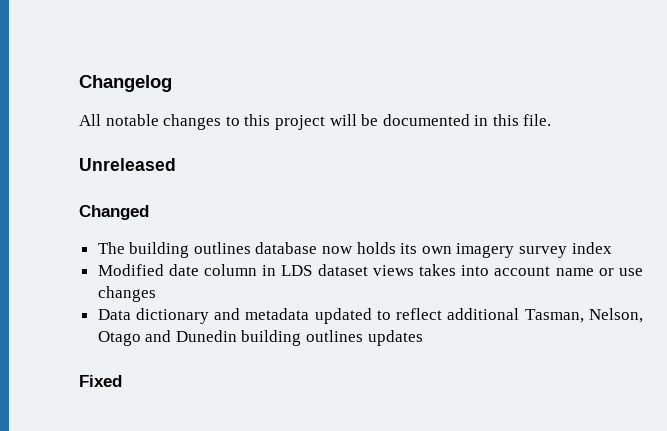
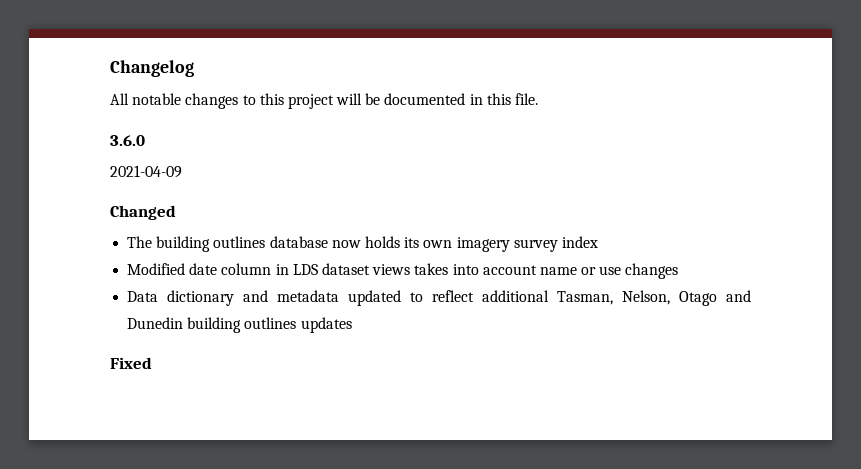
- Unreleased
+ 3.6.0
+ 2021-04-09

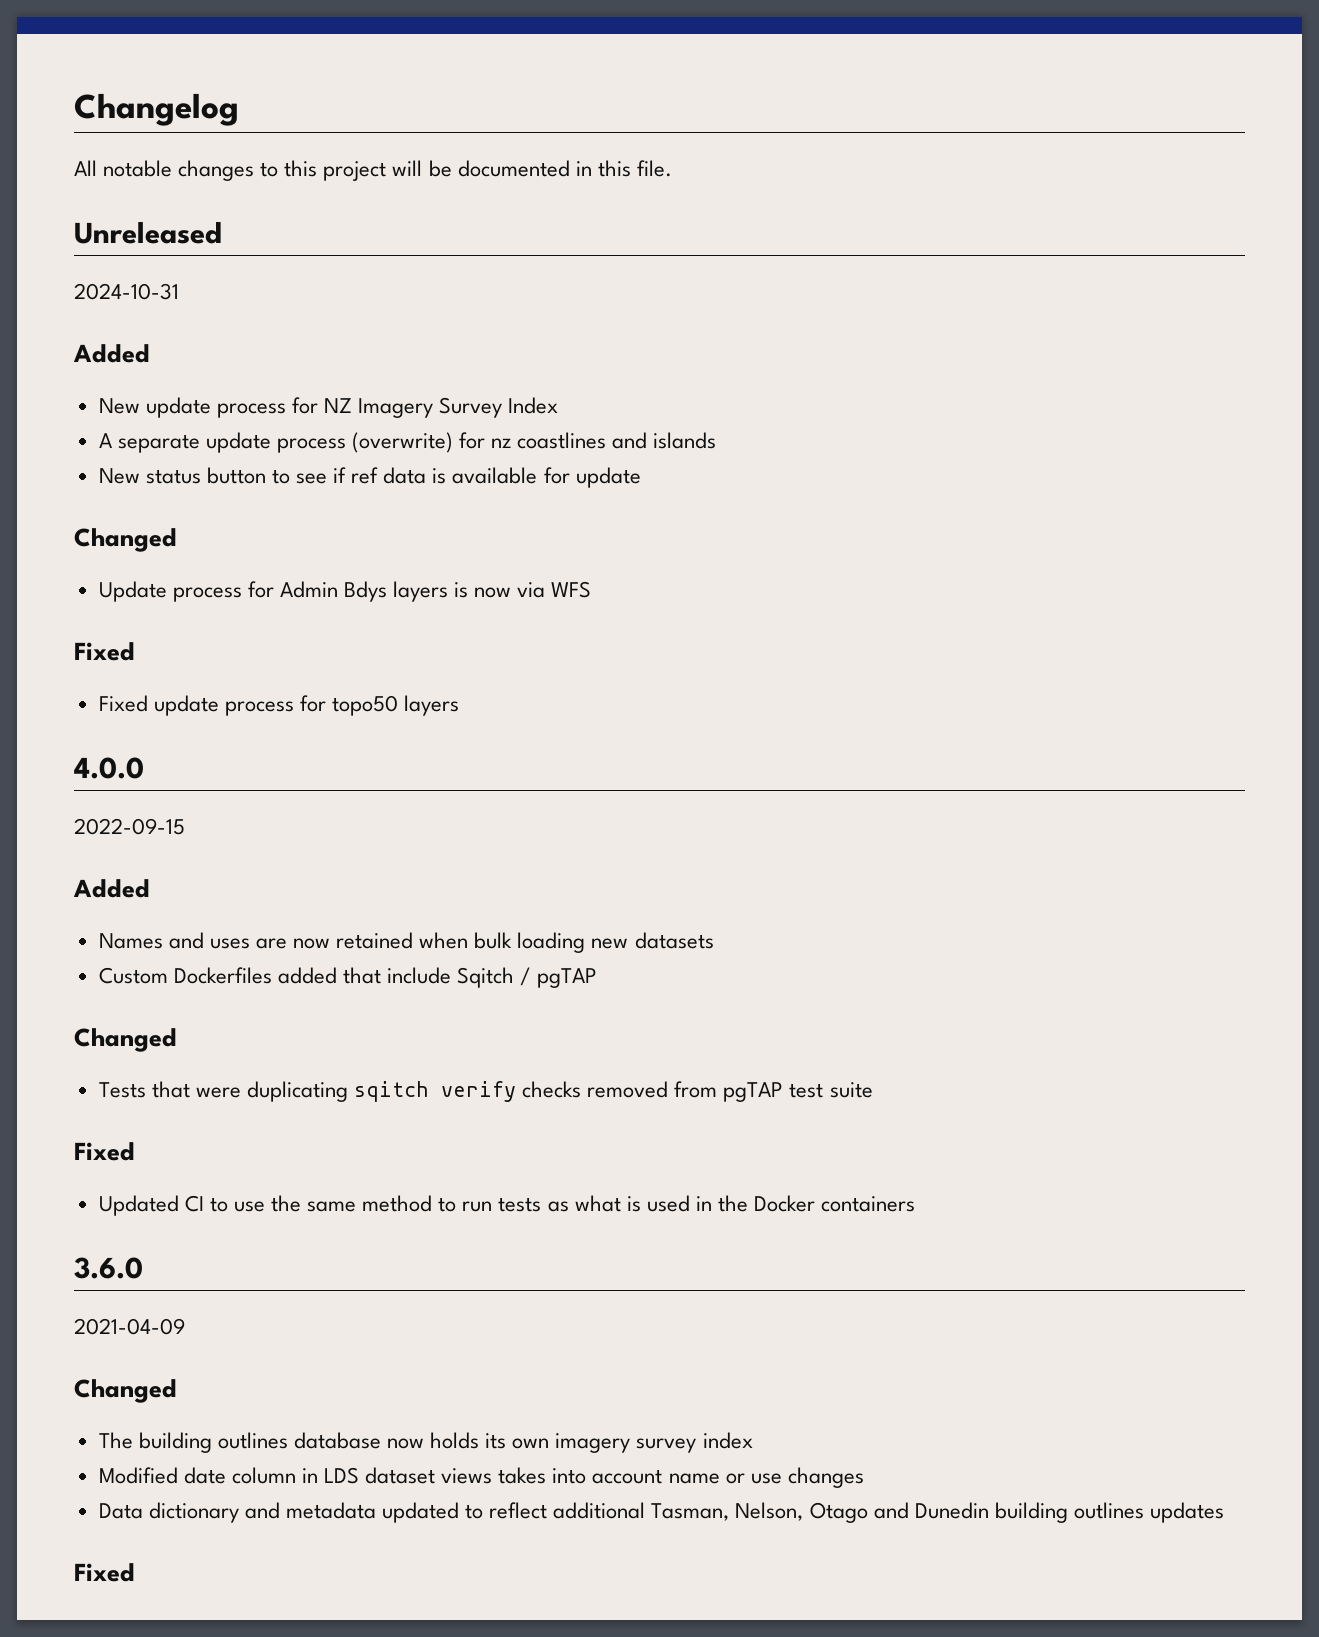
+ Unreleased
+ 2024-10-31
+ Added
+ New update process for NZ Imagery Survey Index
+ A separate update process (overwrite) for nz coastlines and islands
+ New status button to see if ref data is available for update
+ Changed
+ Update process for Admin Bdys layers is now via WFS
+ Fixed
+ Fixed update process for topo50 layers
+ 4.0.0
+ 2022-09-15
+ Added
+ Names and uses are now retained when bulk loading new datasets
+ Custom Dockerfiles added that include Sqitch / pgTAP
+ Changed
+ Tests that were duplicating sqitch verify checks removed from pgTAP test suite
+ Fixed
+ Updated CI to use the same method to run tests as what is used in the Docker containers

